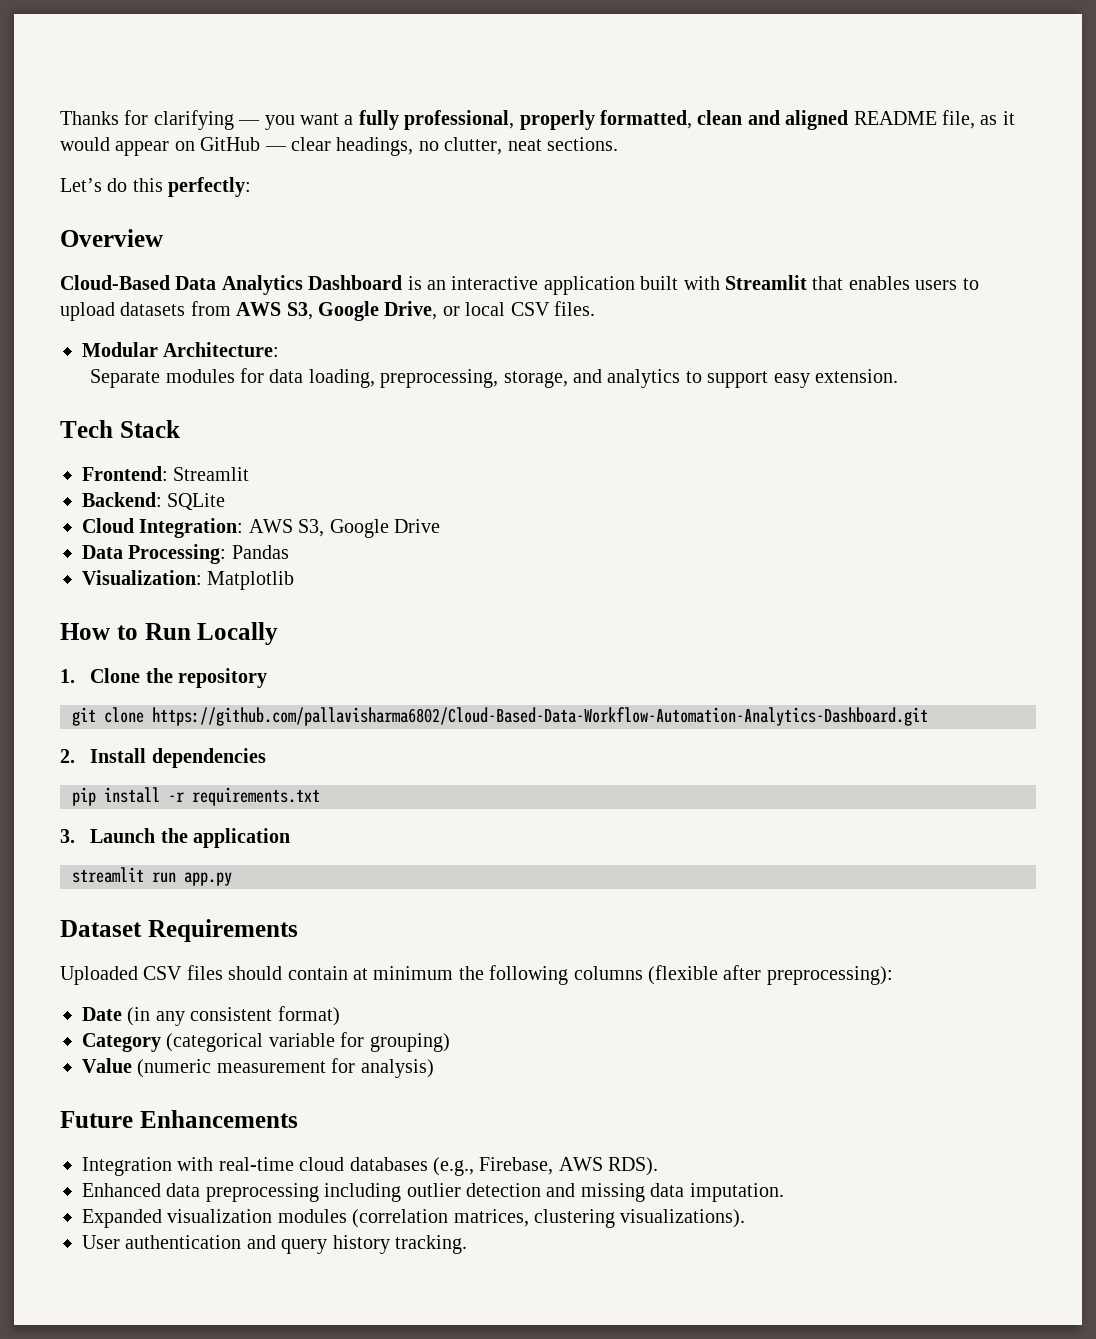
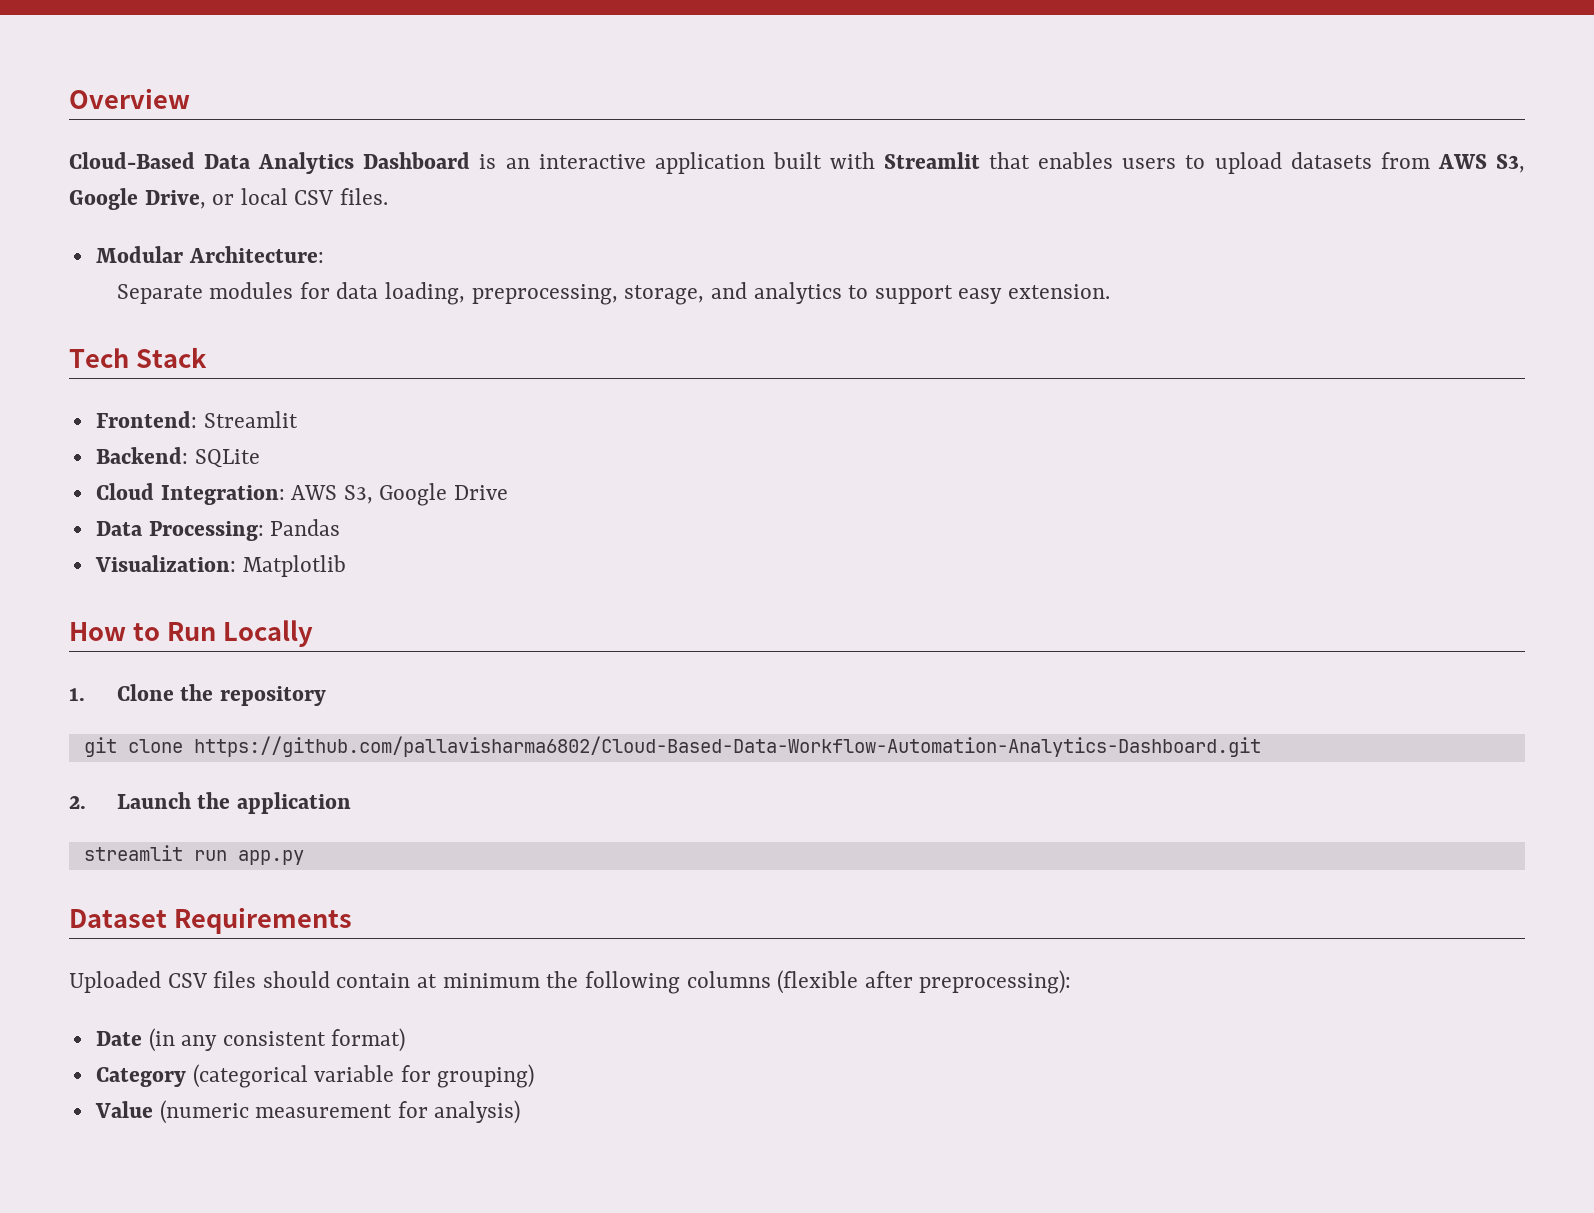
- Thanks for clarifying — you want a fully professional, properly formatted, clean and aligned README file, as it would appear on GitHub — clear headings, no clutter, neat sections.
- Let’s do this perfectly:
- 2. Install dependencies
- pip install -r requirements.txt
- 3. Launch the application
+ 2. Launch the application
- Future Enhancements
- Integration with real-time cloud databases (e.g., Firebase, AWS RDS).
- Enhanced data preprocessing including outlier detection and missing data imputation.
- Expanded visualization modules (correlation matrices, clustering visualizations).
- User authentication and query history tracking.

